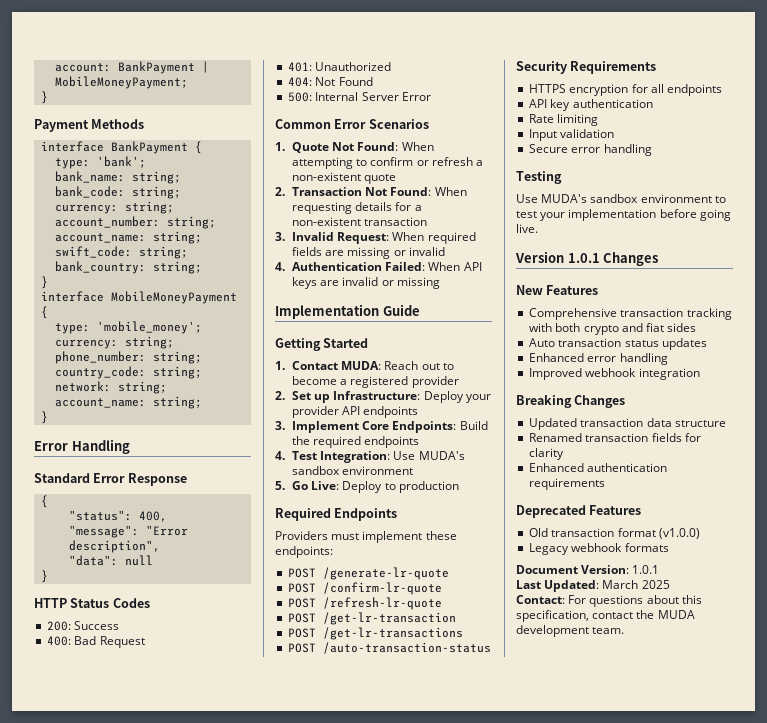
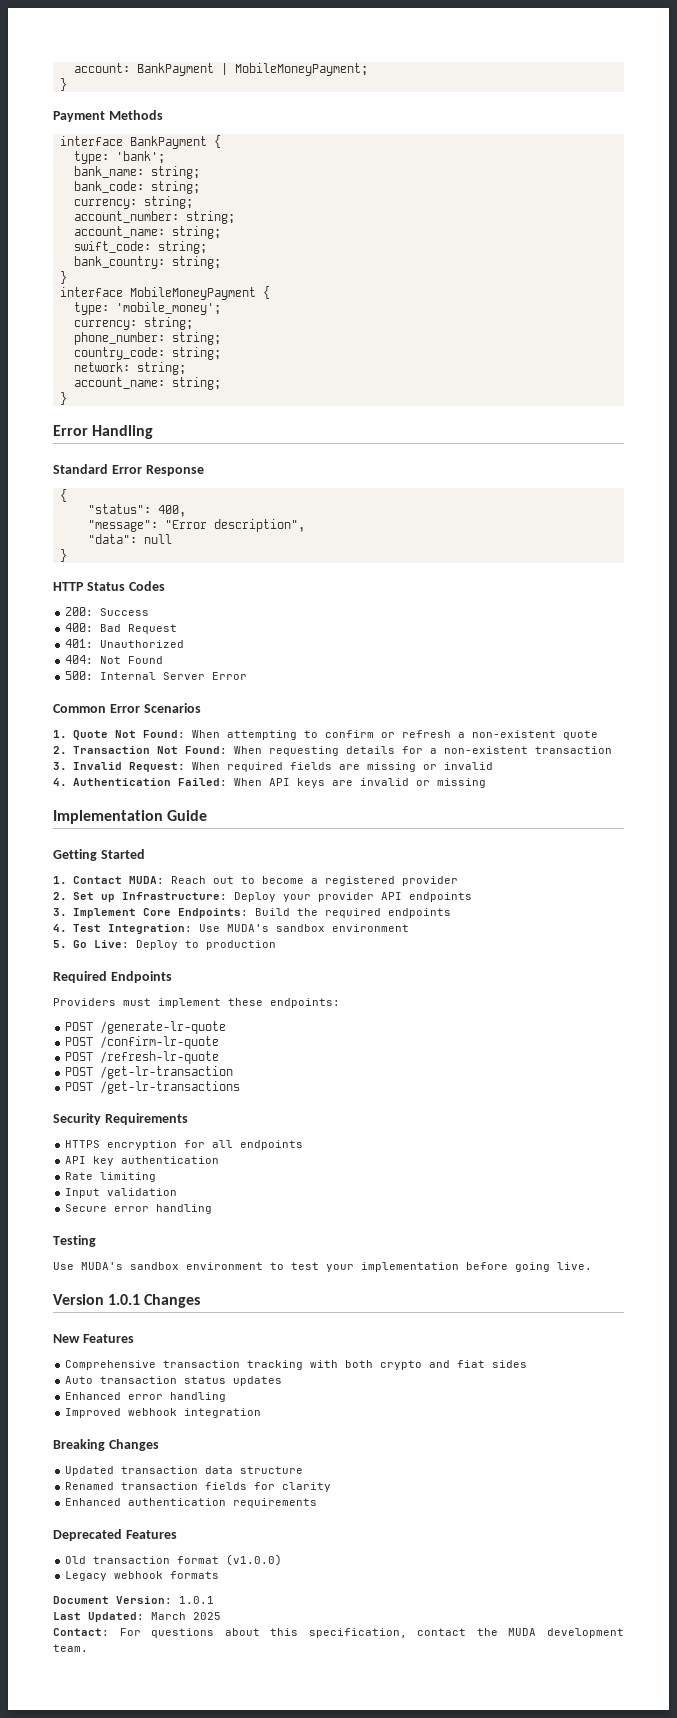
- POST /auto-transaction-status

